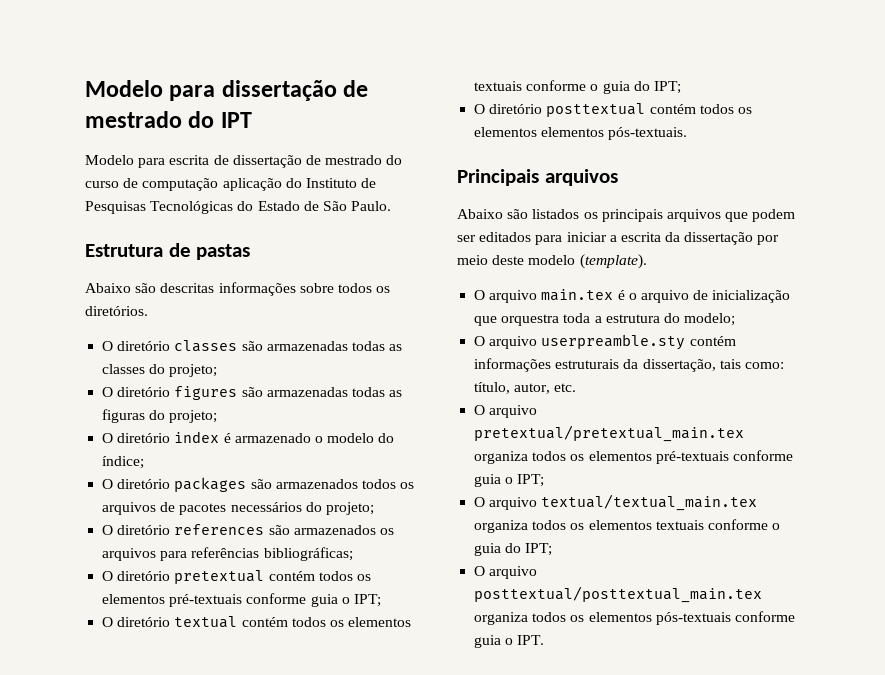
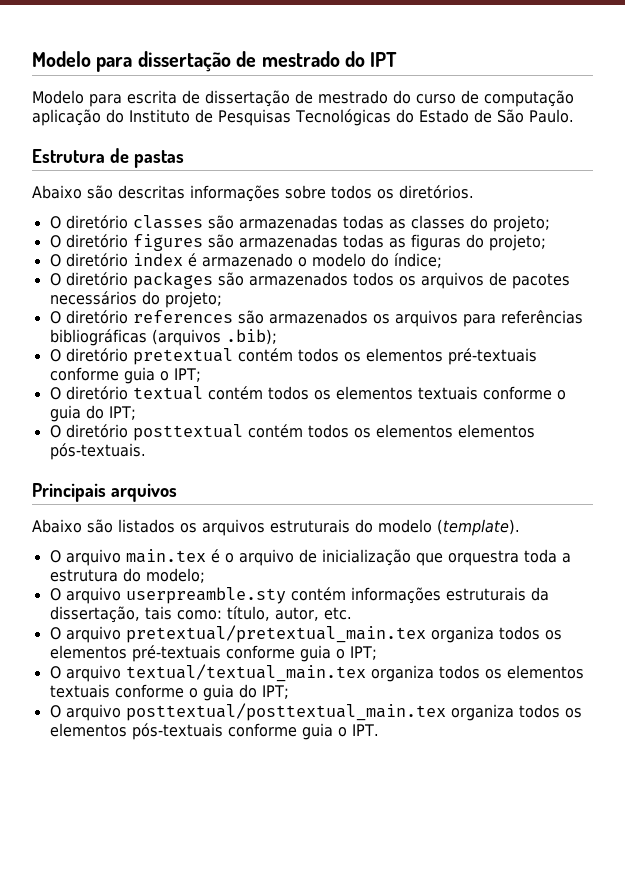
- O diretório references são armazenados os arquivos para referências bibliográficas;
+ O diretório references são armazenados os arquivos para referências bibliográficas (arquivos .bib);
- Abaixo são listados os principais arquivos que podem ser editados para iniciar a escrita da dissertação por meio deste modelo (template).
+ Abaixo são listados os arquivos estruturais do modelo (template).

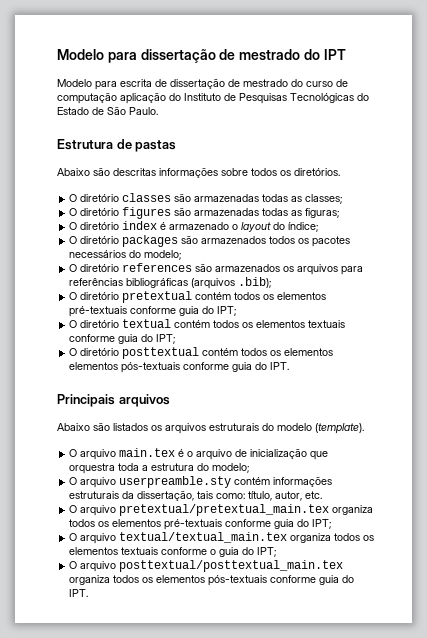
- O diretório classes são armazenadas todas as classes do projeto;
+ O diretório classes são armazenadas todas as classes;
- O diretório figures são armazenadas todas as figuras do projeto;
+ O diretório figures são armazenadas todas as figuras;
- O diretório index é armazenado o modelo do índice;
+ O diretório index é armazenado o layout do índice;
- O diretório packages são armazenados todos os arquivos de pacotes necessários do projeto;
+ O diretório packages são armazenados todos os pacotes necessários do modelo;
- O diretório pretextual contém todos os elementos pré-textuais conforme guia o IPT;
+ O diretório pretextual contém todos os elementos pré-textuais conforme guia do IPT;
- O diretório textual contém todos os elementos textuais conforme o guia do IPT;
+ O diretório textual contém todos os elementos textuais conforme guia do IPT;
- O diretório posttextual contém todos os elementos elementos pós-textuais.
+ O diretório posttextual contém todos os elementos elementos pós-textuais conforme guia do IPT.
- O arquivo pretextual/pretextual_main.tex organiza todos os elementos pré-textuais conforme guia o IPT;
+ O arquivo pretextual/pretextual_main.tex organiza todos os elementos pré-textuais conforme guia do IPT;
- O arquivo posttextual/posttextual_main.tex organiza todos os elementos pós-textuais conforme guia o IPT.
+ O arquivo posttextual/posttextual_main.tex organiza todos os elementos pós-textuais conforme guia do IPT.

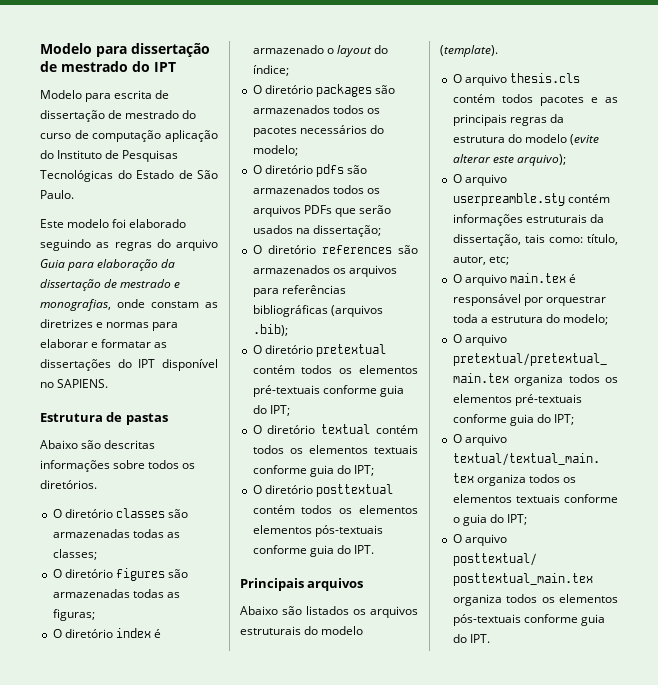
+ Este modelo foi elaborado seguindo as regras do arquivo Guia para elaboração da dissertação de mestrado e monografias, onde constam as diretrizes e normas para elaborar e formatar as dissertações do IPT disponível no SAPIENS.
+ O diretório pdfs são armazenados todos os arquivos PDFs que serão usados na dissertação;
- O arquivo main.tex é o arquivo de inicialização que orquestra toda a estrutura do modelo;
+ O arquivo thesis.cls contém todos pacotes e as principais regras da estrutura do modelo (evite alterar este arquivo);
- O arquivo userpreamble.sty contém informações estruturais da dissertação, tais como: título, autor, etc.
+ O arquivo userpreamble.sty contém informações estruturais da dissertação, tais como: título, autor, etc;
+ O arquivo main.tex é responsável por orquestrar toda a estrutura do modelo;

